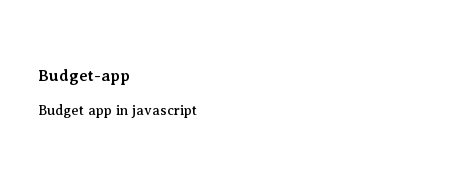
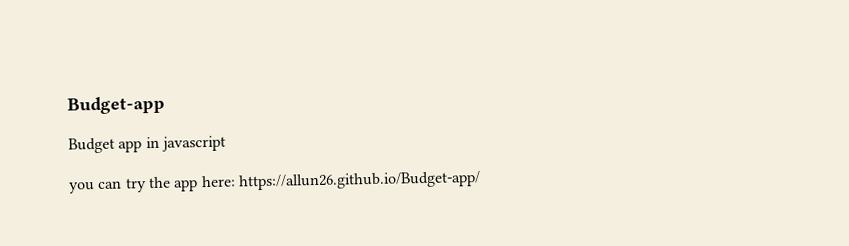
+ you can try the app here: https://allun26.github.io/Budget-app/

